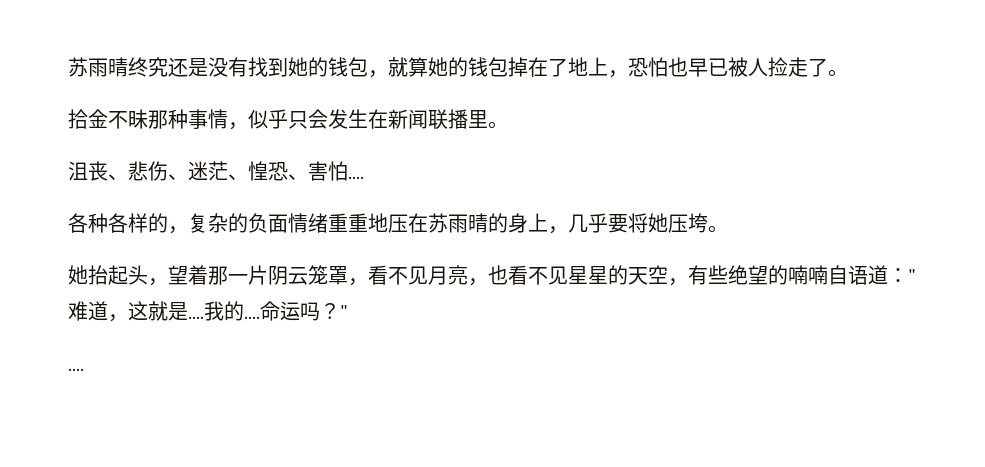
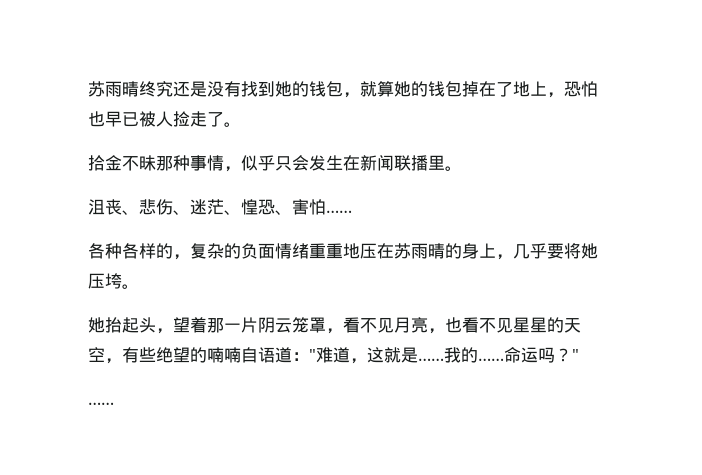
- 沮丧、悲伤、迷茫、惶恐、害怕....
+ 沮丧、悲伤、迷茫、惶恐、害怕……
- 她抬起头，望着那一片阴云笼罩，看不见月亮，也看不见星星的天空，有些绝望的喃喃自语道："难道，这就是....我的....
+ 她抬起头，望着那一片阴云笼罩，看不见月亮，也看不见星星的天空，有些绝望的喃喃自语道："难道，这就是……我的……
  命运吗？"
- ....
+ ……

